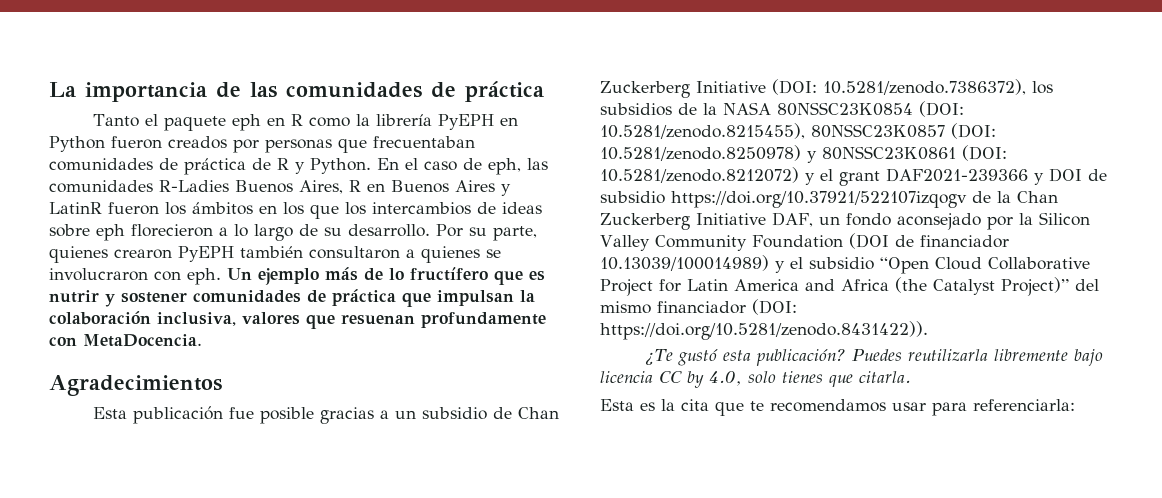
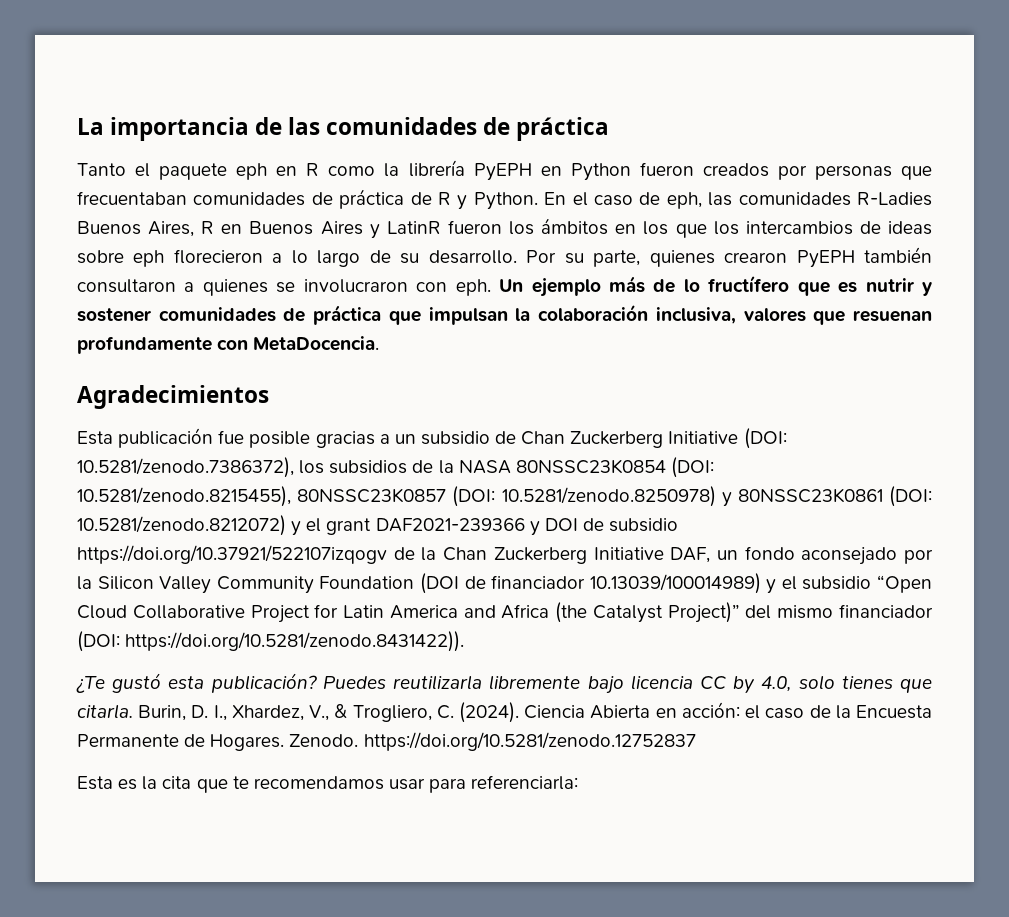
+ Burin, D. I., Xhardez, V., & Trogliero, C. (2024). Ciencia Abierta en acción: el caso de la Encuesta Permanente de Hogares. Zenodo. https://doi.org/10.5281/zenodo.12752837

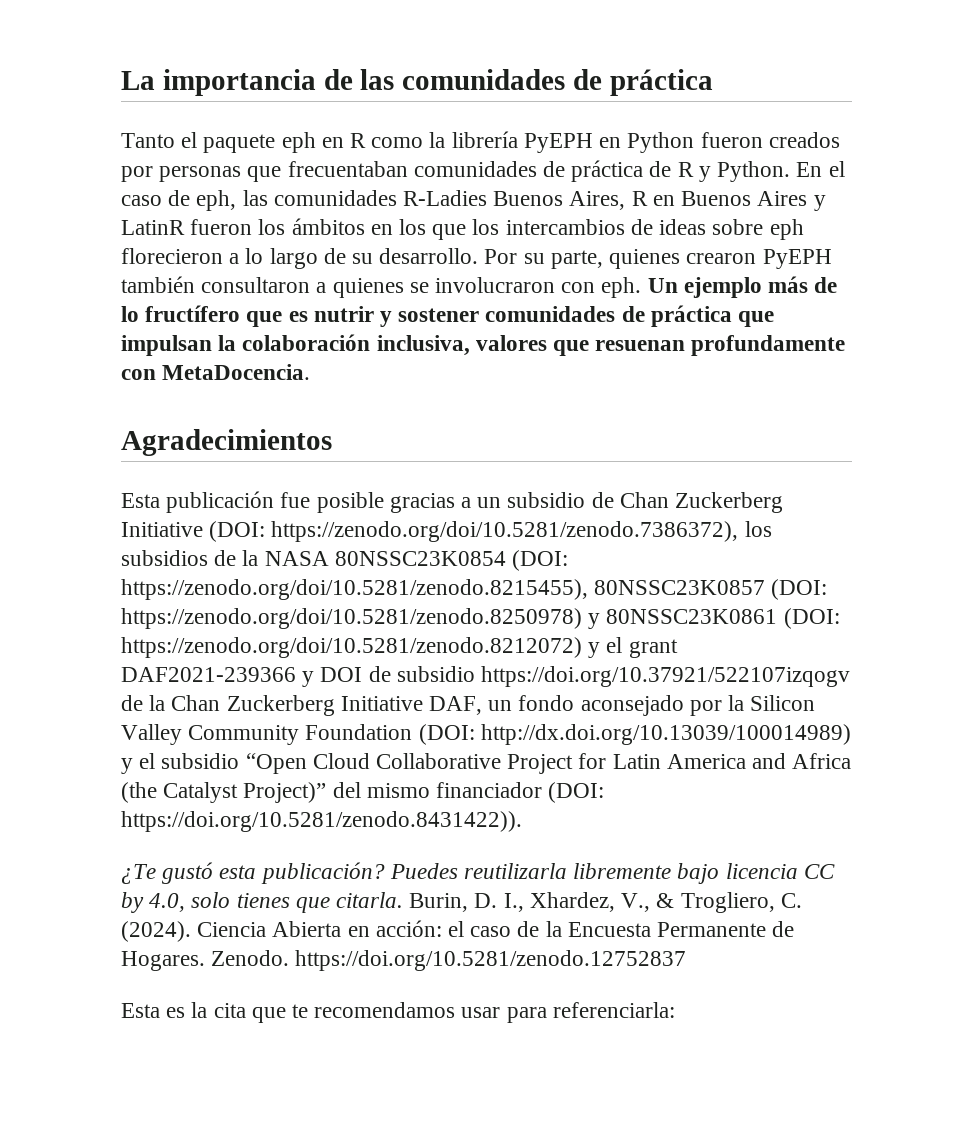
- 10.5281/zenodo.7386372), los subsidios de la NASA 80NSSC23K0854 (DOI:
+ https://zenodo.org/doi/10.5281/zenodo.7386372), los subsidios de la NASA 80NSSC23K0854 (DOI:
- 10.5281/zenodo.8215455), 80NSSC23K0857 (DOI:
+ https://zenodo.org/doi/10.5281/zenodo.8215455), 80NSSC23K0857 (DOI:
- 10.5281/zenodo.8250978) y 80NSSC23K0861 (DOI:
+ https://zenodo.org/doi/10.5281/zenodo.8250978) y 80NSSC23K0861 (DOI:
- 10.5281/zenodo.8212072) y el grant DAF2021-239366 y DOI de subsidio https://doi.org/10.37921/522107izqogv de la Chan Zuckerberg Initiative DAF, un fondo aconsejado por la Silicon Valley Community Foundation (DOI de financiador 10.13039/100014989) y el subsidio “Open Cloud Collaborative Project for Latin America and Africa (the Catalyst Project)” del mismo financiador (DOI:
+ https://zenodo.org/doi/10.5281/zenodo.8212072) y el grant DAF2021-239366 y DOI de subsidio https://doi.org/10.37921/522107izqogv de la Chan Zuckerberg Initiative DAF, un fondo aconsejado por la Silicon Valley Community Foundation (DOI: http://dx.doi.org/10.13039/100014989) y el subsidio “Open Cloud Collaborative Project for Latin America and Africa (the Catalyst Project)” del mismo financiador (DOI:

